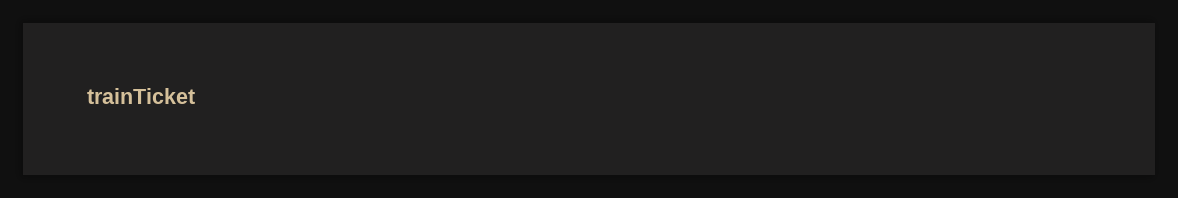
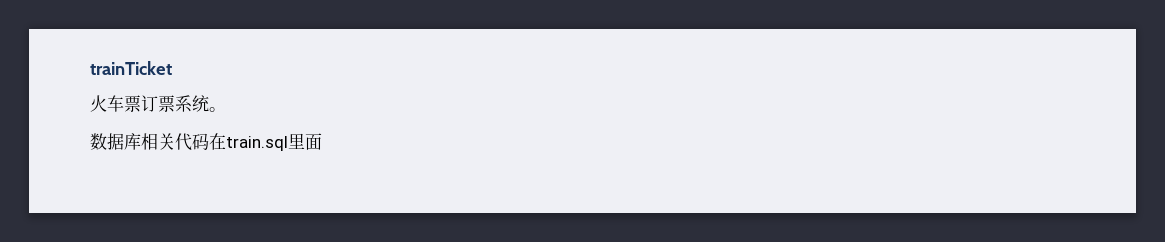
+ 火车票订票系统。
+ 数据库相关代码在train.sql里面

